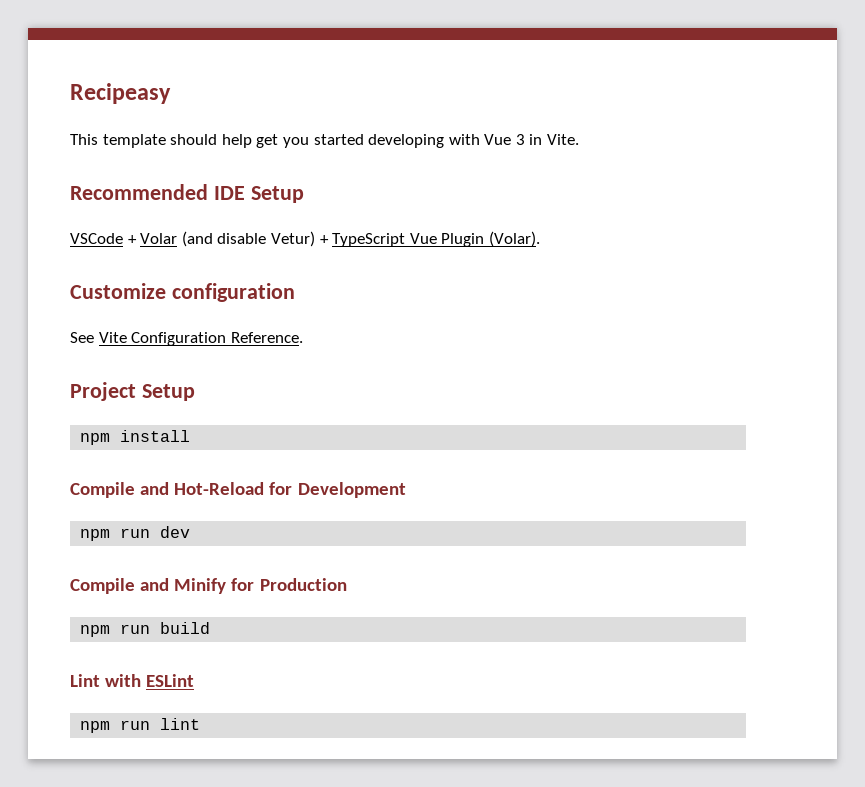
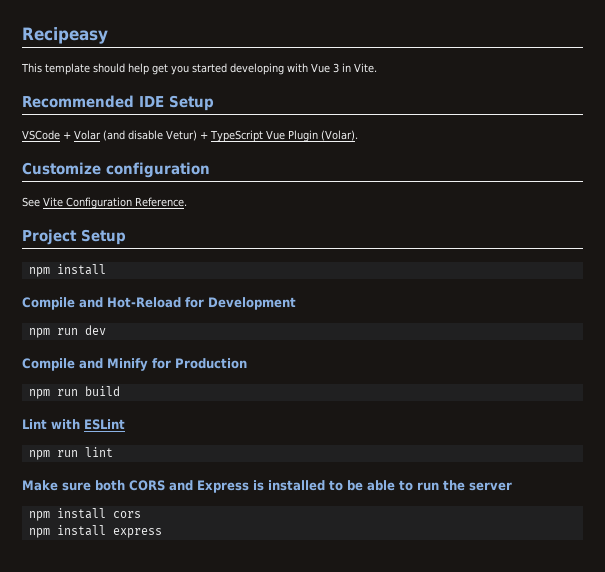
+ Make sure both CORS and Express is installed to be able to run the server
+ npm install cors
+ npm install express

